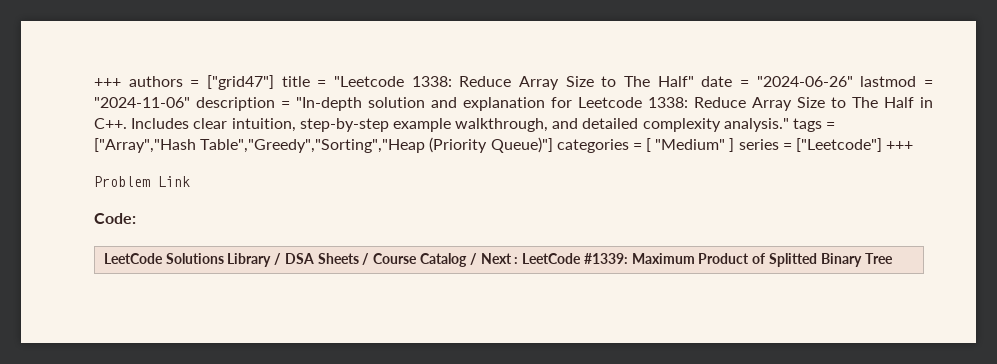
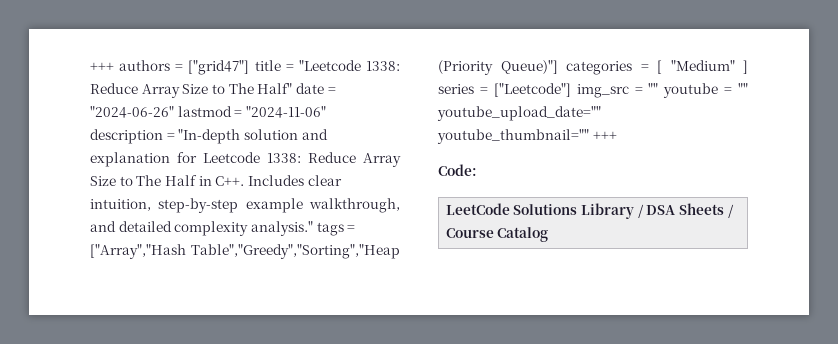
- Reduce Array Size to The Half in C++. Includes clear intuition, step-by-step example walkthrough, and detailed complexity analysis." tags = ["Array","Hash Table","Greedy","Sorting","Heap (Priority Queue)"] categories = [ "Medium" ] series = ["Leetcode"] +++
- Problem Link
+ Reduce Array Size to The Half in C++. Includes clear intuition, step-by-step example walkthrough, and detailed complexity analysis." tags = ["Array","Hash Table","Greedy","Sorting","Heap (Priority Queue)"] categories = [ "Medium" ] series = ["Leetcode"] img_src = "" youtube = "" youtube_upload_date="" youtube_thumbnail="" +++
- LeetCode Solutions Library / DSA Sheets / Course Catalog / Next : LeetCode #1339: Maximum Product of Splitted Binary Tree
+ LeetCode Solutions Library / DSA Sheets / Course Catalog

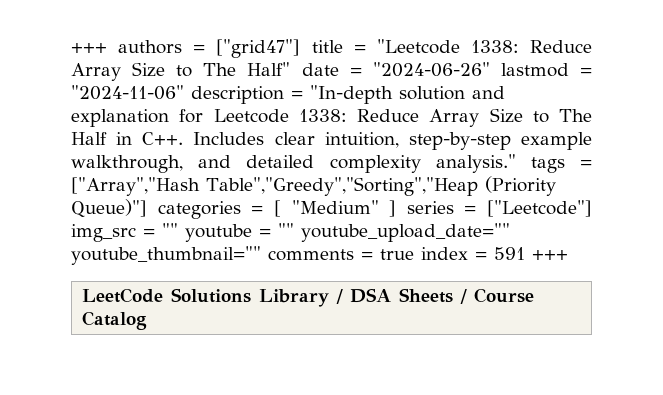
- Reduce Array Size to The Half in C++. Includes clear intuition, step-by-step example walkthrough, and detailed complexity analysis." tags = ["Array","Hash Table","Greedy","Sorting","Heap (Priority Queue)"] categories = [ "Medium" ] series = ["Leetcode"] img_src = "" youtube = "" youtube_upload_date="" youtube_thumbnail="" +++
- Code:
+ Reduce Array Size to The Half in C++. Includes clear intuition, step-by-step example walkthrough, and detailed complexity analysis." tags = ["Array","Hash Table","Greedy","Sorting","Heap (Priority Queue)"] categories = [ "Medium" ] series = ["Leetcode"] img_src = "" youtube = "" youtube_upload_date="" youtube_thumbnail="" comments = true index = 591 +++

